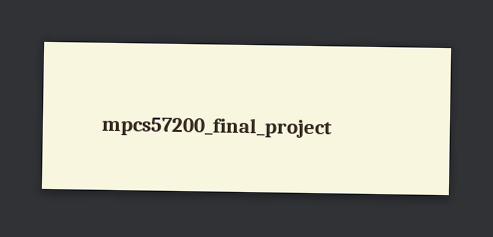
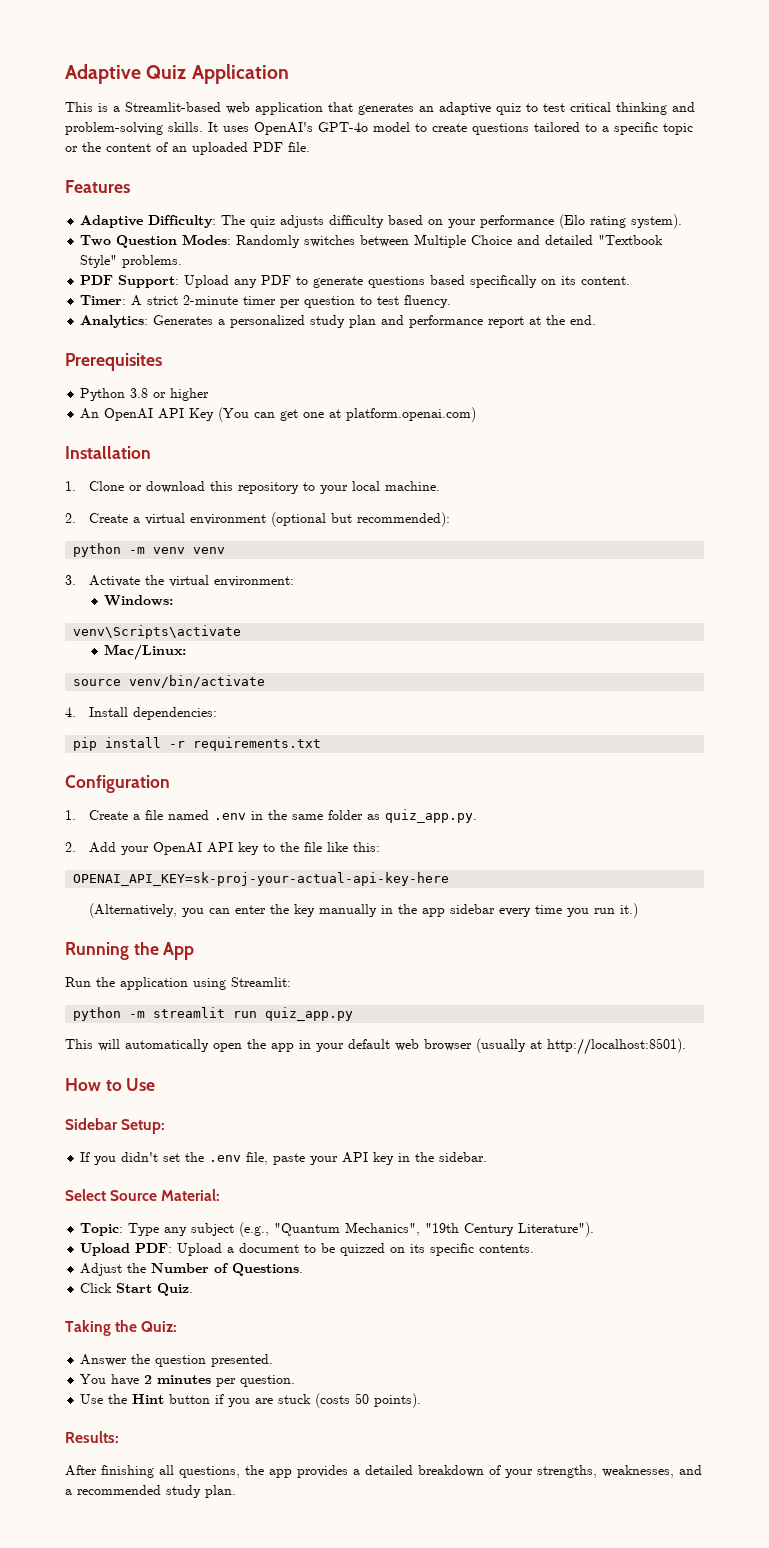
- mpcs57200_final_project
+ Adaptive Quiz Application
+ This is a Streamlit-based web application that generates an adaptive quiz to test critical thinking and problem-solving skills. It uses OpenAI's GPT-4o model to create questions tailored to a specific topic or the content of an uploaded PDF file.
+ Features
+ Adaptive Difficulty: The quiz adjusts difficulty based on your performance (Elo rating system).
+ Two Question Modes: Randomly switches between Multiple Choice and detailed "Textbook Style" problems.
+ PDF Support: Upload any PDF to generate questions based specifically on its content.
+ Timer: A strict 2-minute timer per question to test fluency.
+ Analytics: Generates a personalized study plan and performance report at the end.
+ Prerequisites
+ Python 3.8 or higher
+ An OpenAI API Key (You can get one at platform.openai.com)
+ Installation
+ 1. Clone or download this repository to your local machine.
+ 2. Create a virtual environment (optional but recommended):
+ python -m venv venv
+ 3. Activate the virtual environment:
+ Windows:
+ venv\Scripts\activate
+ Mac/Linux:
+ source venv/bin/activate
+ 4. Install dependencies:
+ pip install -r requirements.txt
+ Configuration
+ 1. Create a file named .env in the same folder as quiz_app.py.
+ 2. Add your OpenAI API key to the file like this:
+ OPENAI_API_KEY=sk-proj-your-actual-api-key-here
+ (Alternatively, you can enter the key manually in the app sidebar every time you run it.)
+ Running the App
+ Run the application using Streamlit:
+ python -m streamlit run quiz_app.py
+ This will automatically open the app in your default web browser (usually at http://localhost:8501).
+ How to Use
+ Sidebar Setup:
+ If you didn't set the .env file, paste your API key in the sidebar.
+ Select Source Material:
+ Topic: Type any subject (e.g., "Quantum Mechanics", "19th Century Literature").
+ Upload PDF: Upload a document to be quizzed on its specific contents.
+ Adjust the Number of Questions.
+ Click Start Quiz.
+ Taking the Quiz:
+ Answer the question presented.
+ You have 2 minutes per question.
+ Use the Hint button if you are stuck (costs 50 points).
+ Results:
+ After finishing all questions, the app provides a detailed breakdown of your strengths, weaknesses, and a recommended study plan.

